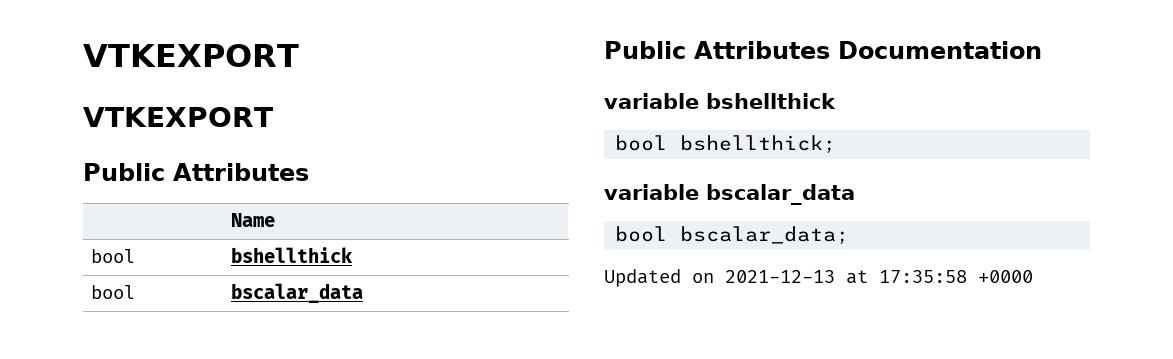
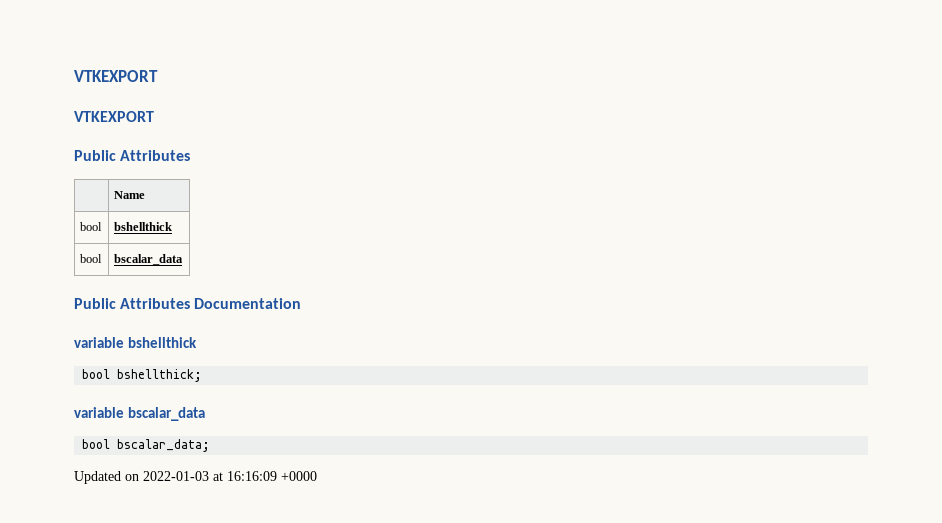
- Updated on 2021-12-13 at 17:35:58 +0000
+ Updated on 2022-01-03 at 16:16:09 +0000

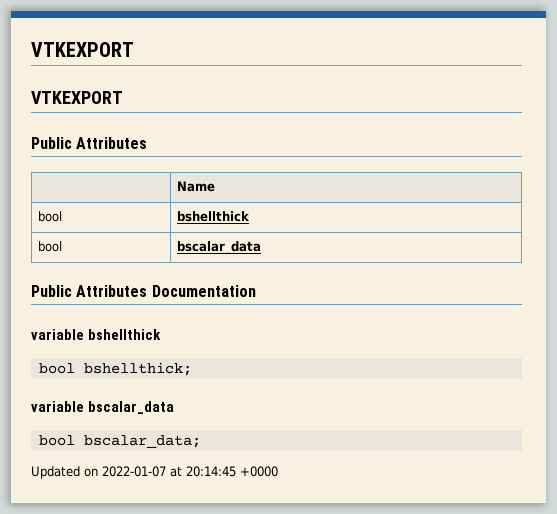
- Updated on 2022-01-03 at 16:16:09 +0000
+ Updated on 2022-01-07 at 20:14:45 +0000

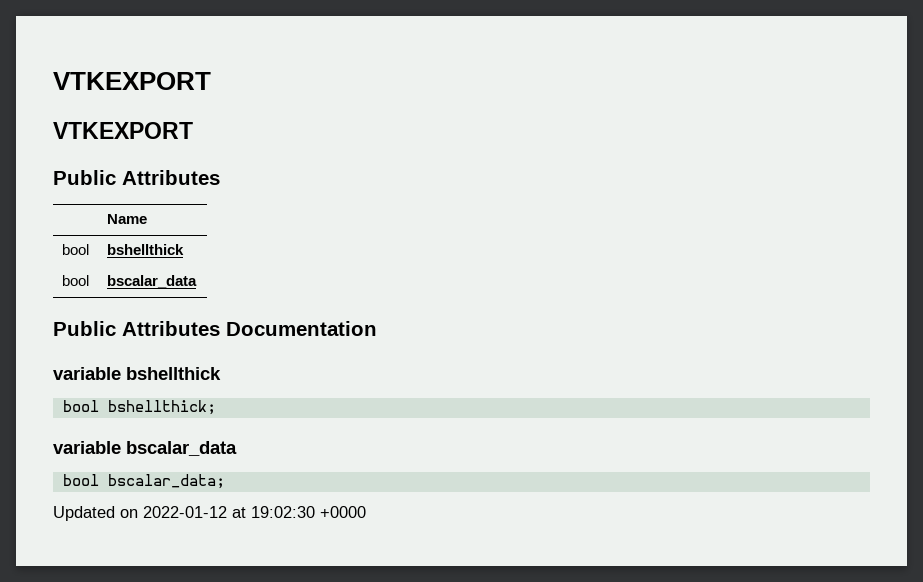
- Updated on 2022-01-07 at 20:14:45 +0000
+ Updated on 2022-01-12 at 19:02:30 +0000

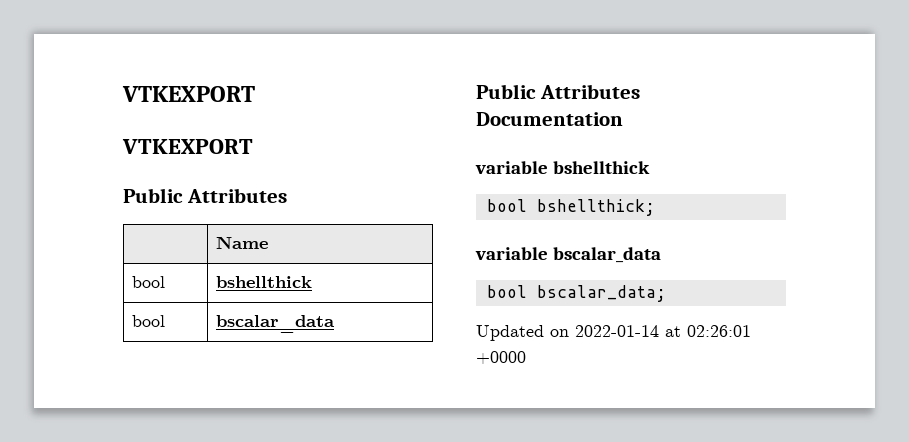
- Updated on 2022-01-12 at 19:02:30 +0000
+ Updated on 2022-01-14 at 02:26:01 +0000

